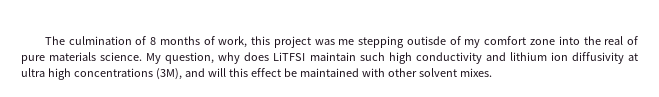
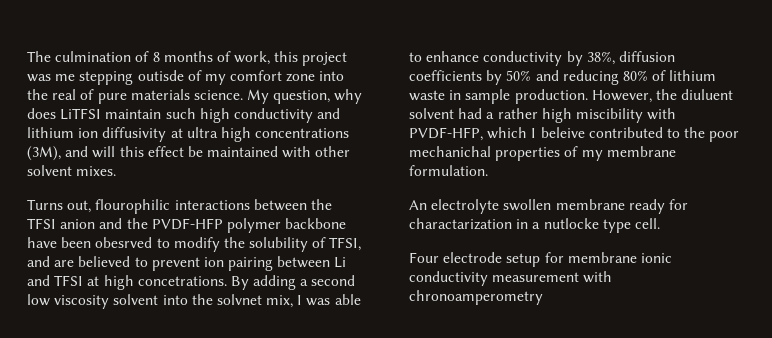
+ Turns out, flourophilic interactions between the TFSI anion and the PVDF-HFP polymer backbone have been obesrved to modify the solubility of TFSI, and are believed to prevent ion pairing between Li and TFSI at high concetrations. By adding a second low viscosity solvent into the solvnet mix, I was able to enhance conductivity by 38%, diffusion coefficients by 50% and reducing 80% of lithium waste in sample production. However, the diuluent solvent had a rather high miscibility with PVDF-HFP, which I beleive contributed to the poor mechanichal properties of my membrane formulation.
+ An electrolyte swollen membrane ready for charactarization in a nutlocke type cell.
+ Four electrode setup for membrane ionic conductivity measurement with chronoamperometry

